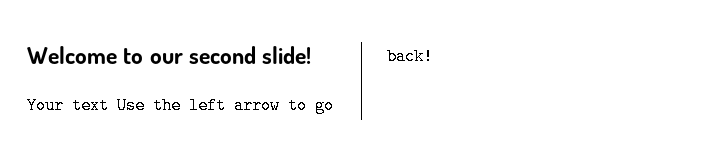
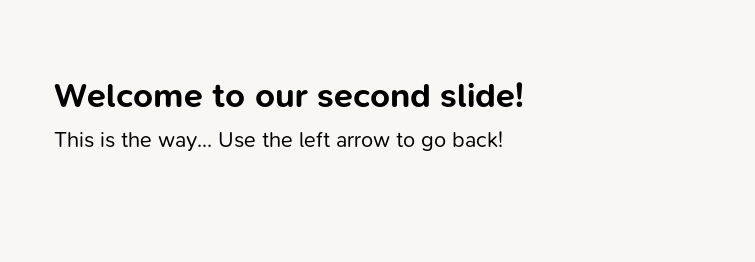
- Your text Use the left arrow to go back!
+ This is the way... Use the left arrow to go back!

